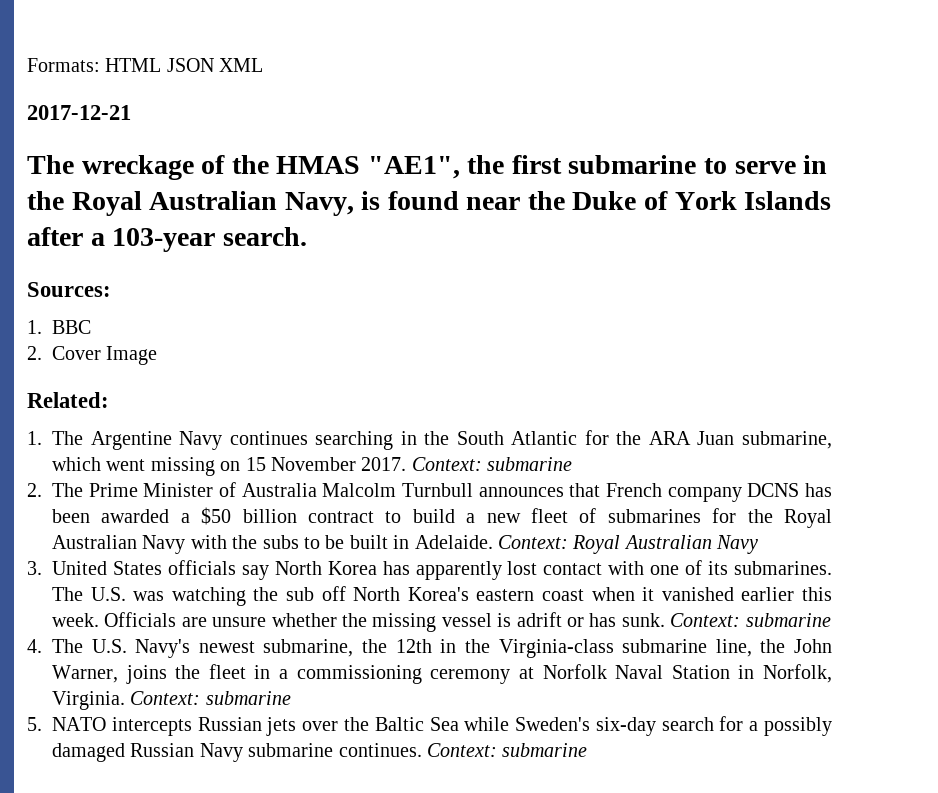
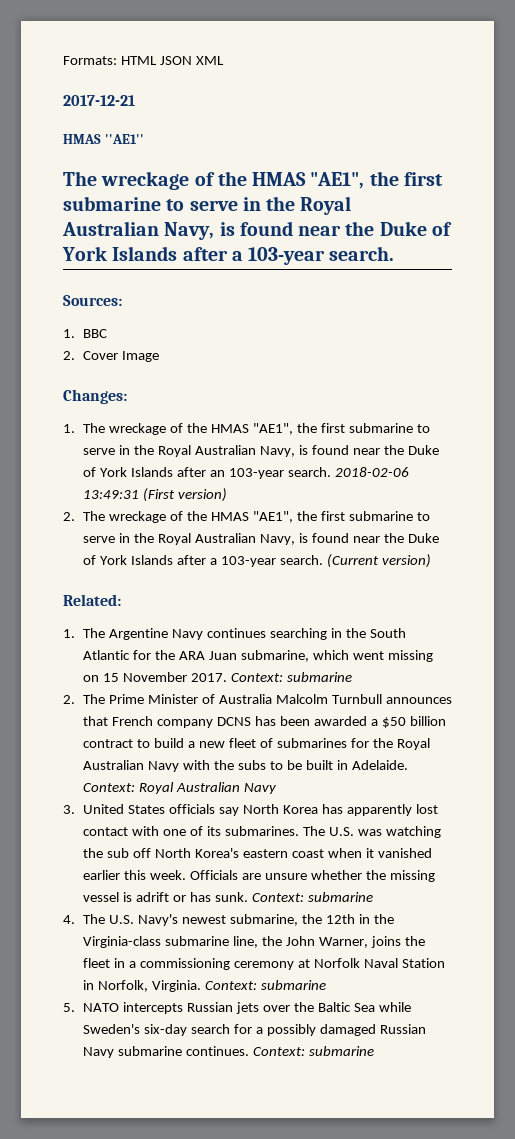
+ HMAS ''AE1''
+ Changes:
+ 1. The wreckage of the HMAS "AE1", the first submarine to serve in the Royal Australian Navy, is found near the Duke of York Islands after an 103-year search. 2018-02-06 13:49:31 (First version)
+ 2. The wreckage of the HMAS "AE1", the first submarine to serve in the Royal Australian Navy, is found near the Duke of York Islands after a 103-year search. (Current version)

